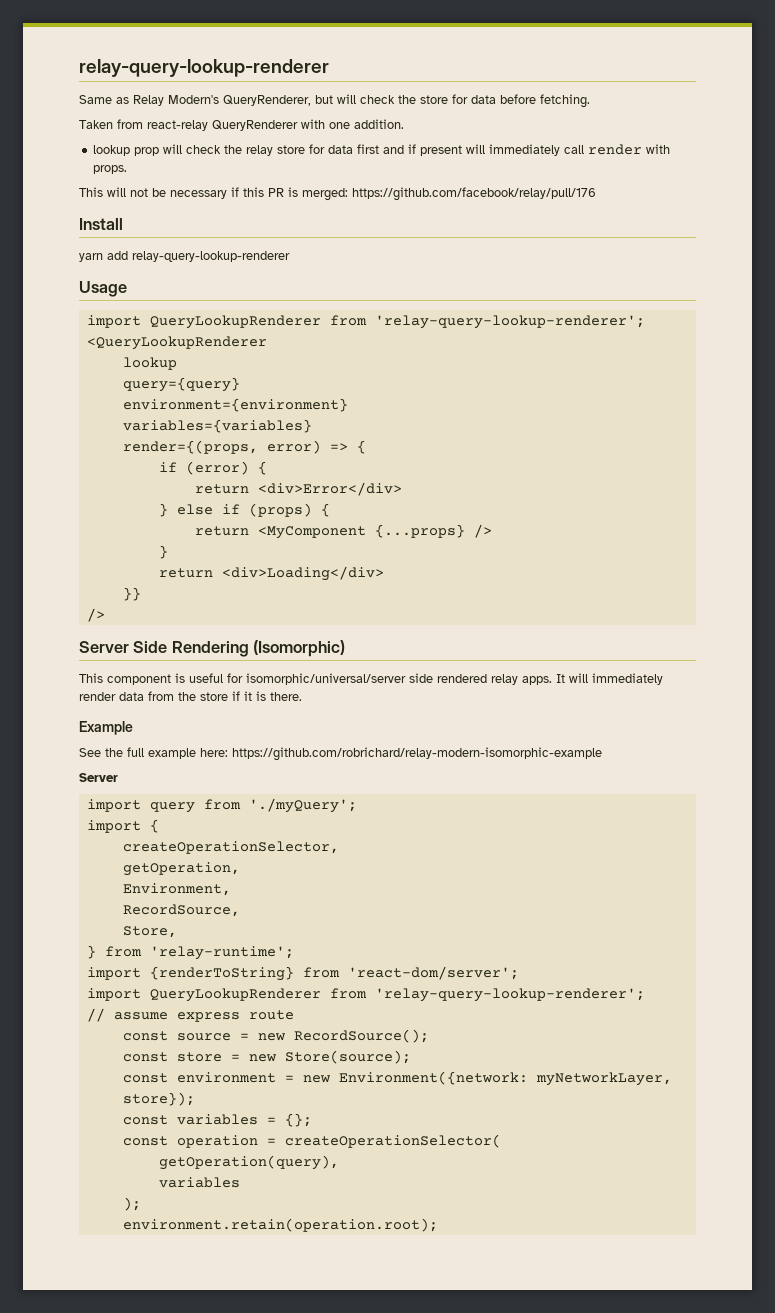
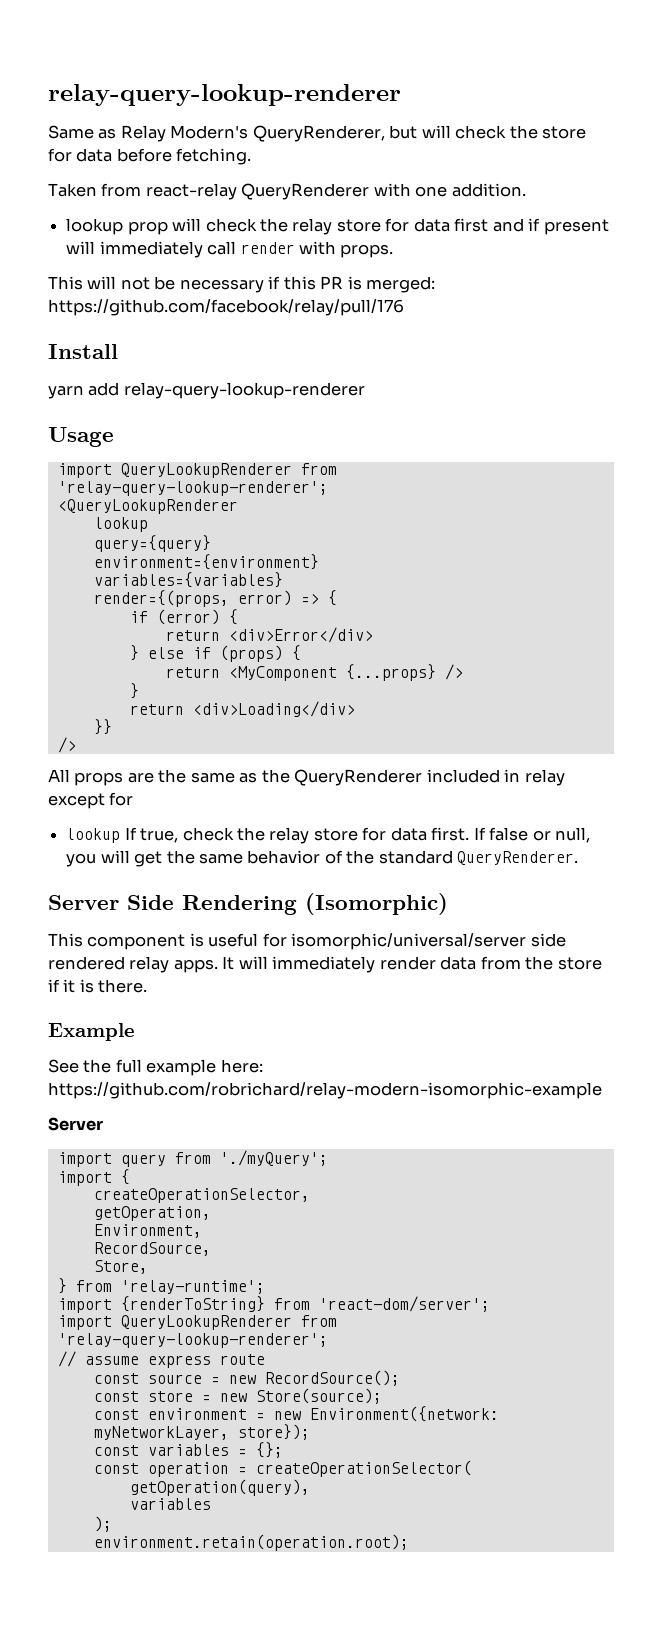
+ All props are the same as the QueryRenderer included in relay except for
+ lookup If true, check the relay store for data first. If false or null, you will get the same behavior of the standard QueryRenderer.

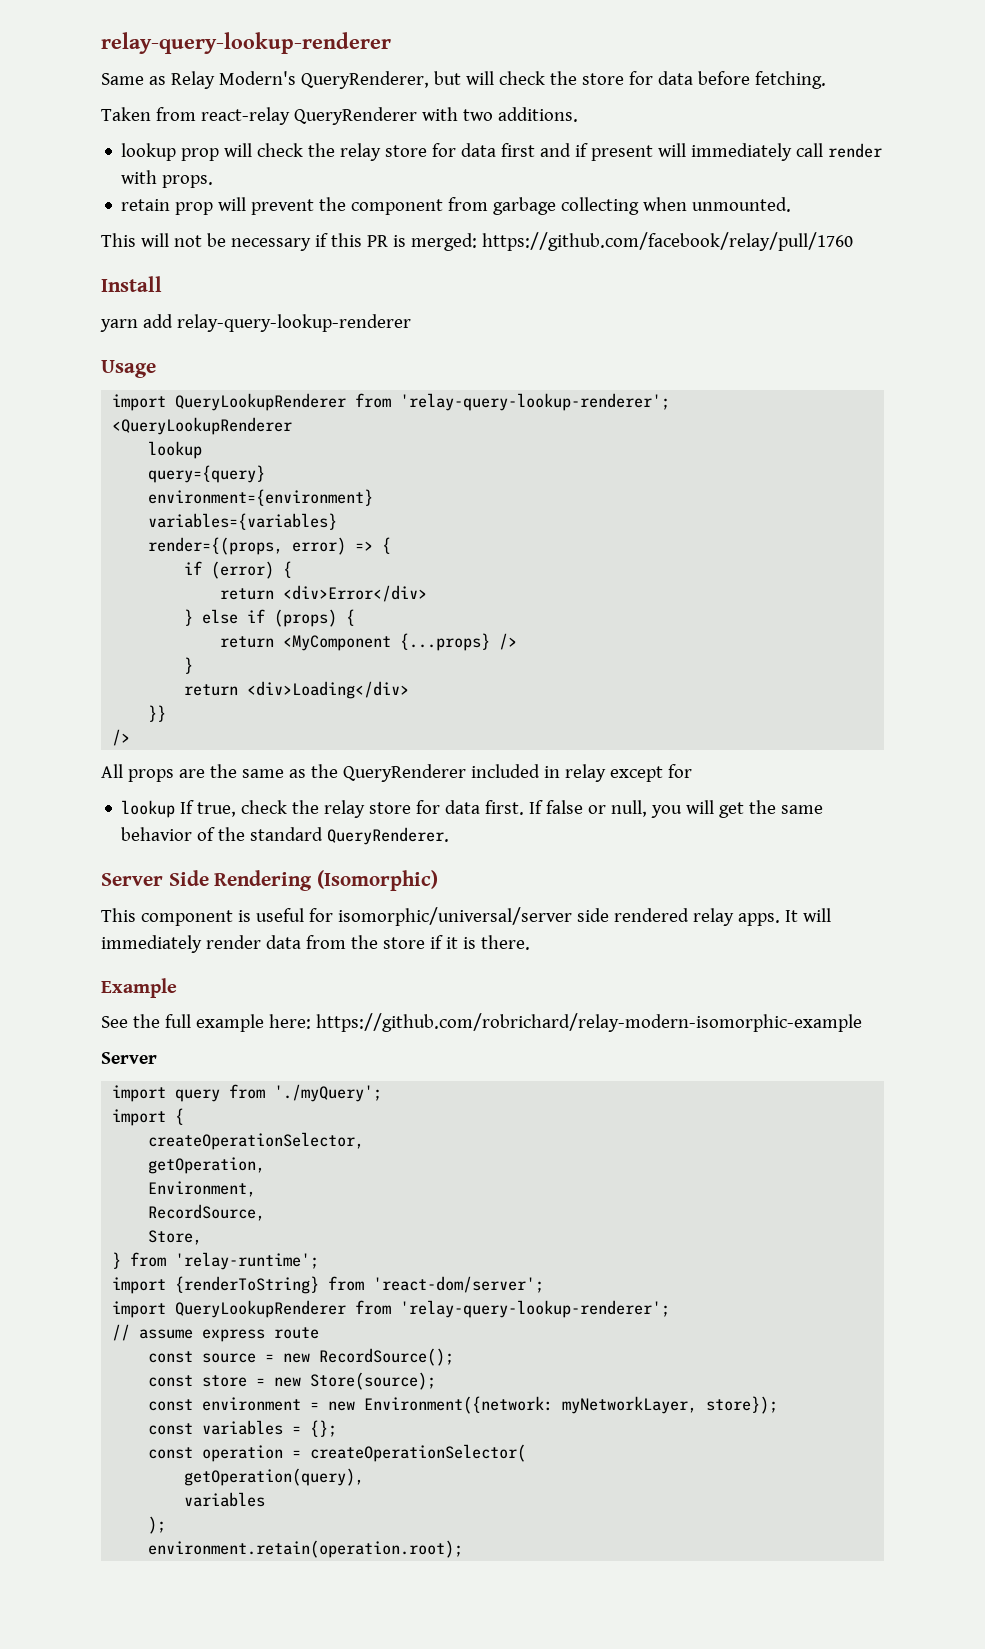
- Taken from react-relay QueryRenderer with one addition.
+ Taken from react-relay QueryRenderer with two additions.
+ retain prop will prevent the component from garbage collecting when unmounted.
- This will not be necessary if this PR is merged: https://github.com/facebook/relay/pull/176
+ This will not be necessary if this PR is merged: https://github.com/facebook/relay/pull/1760

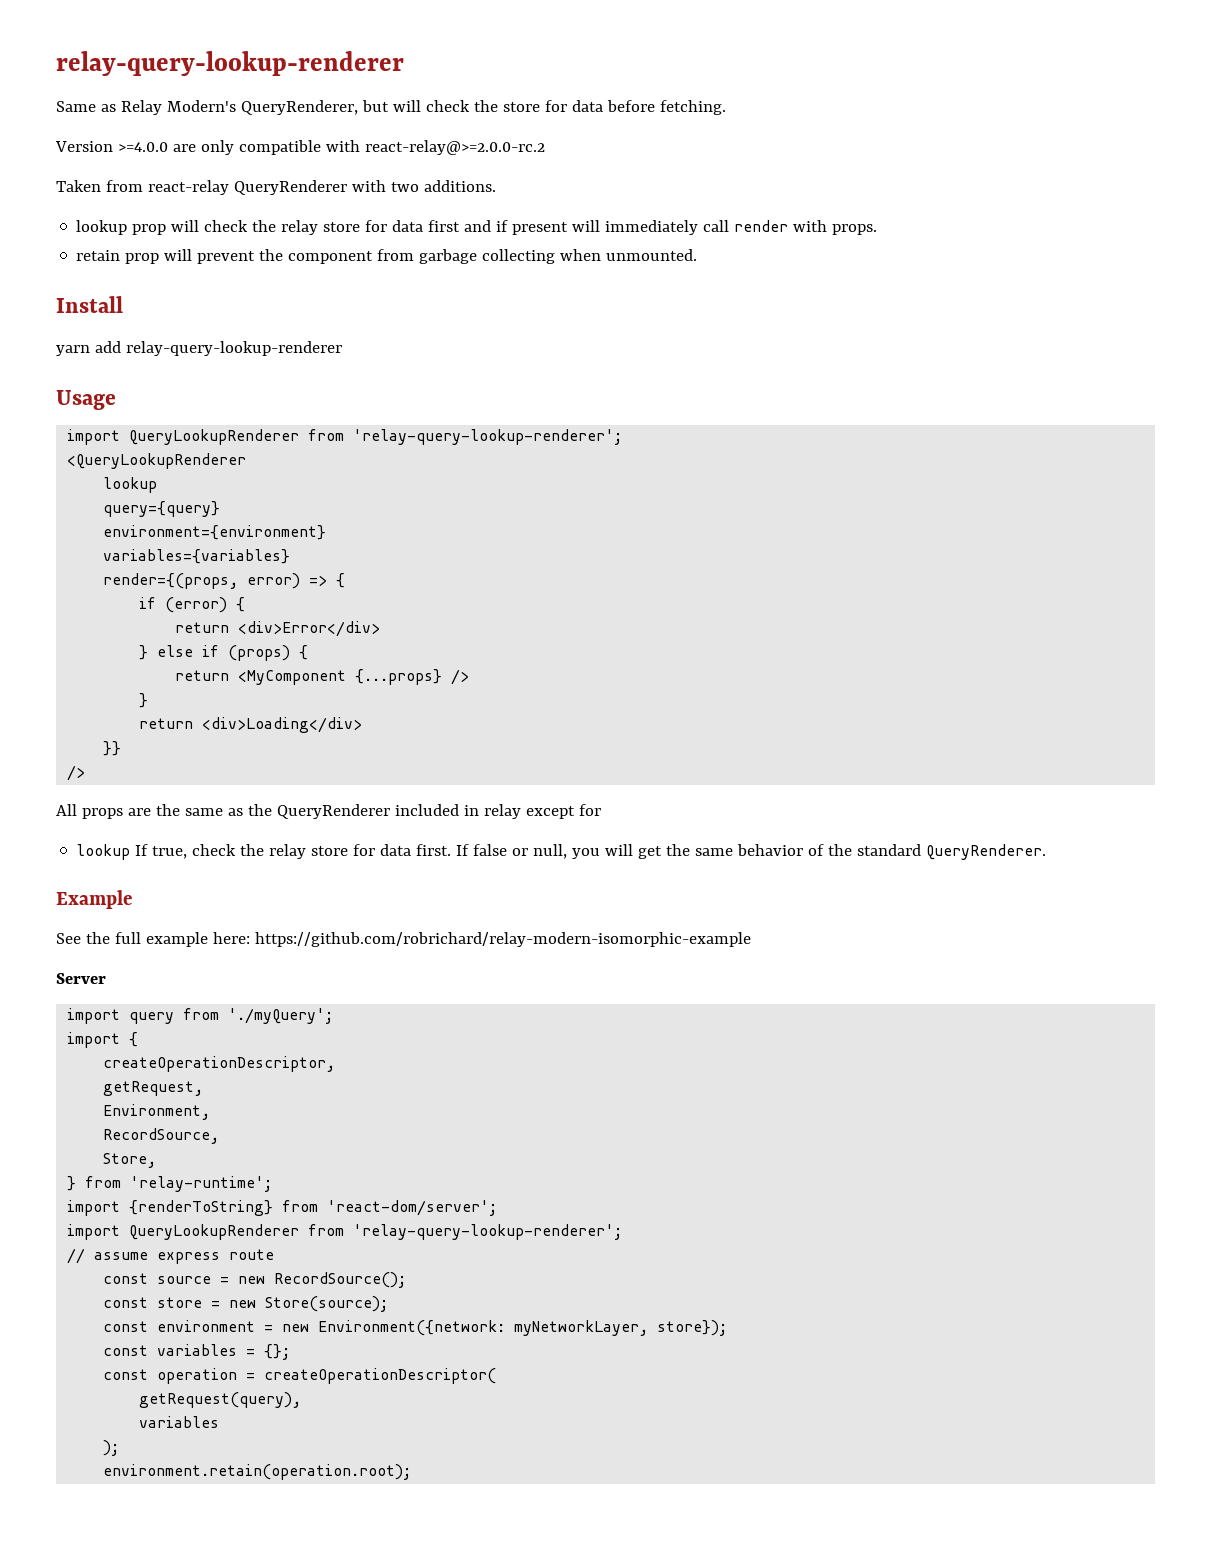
+ Version >=4.0.0 are only compatible with react-relay@>=2.0.0-rc.2
- This will not be necessary if this PR is merged: https://github.com/facebook/relay/pull/1760
- Server Side Rendering (Isomorphic)
- This component is useful for isomorphic/universal/server side rendered relay apps. It will immediately render data from the store if it is there.
- createOperationSelector,
- getOperation,
+ createOperationDescriptor,
+ getRequest,
- const operation = createOperationSelector(
- getOperation(query),
+ const operation = createOperationDescriptor(
+ getRequest(query),

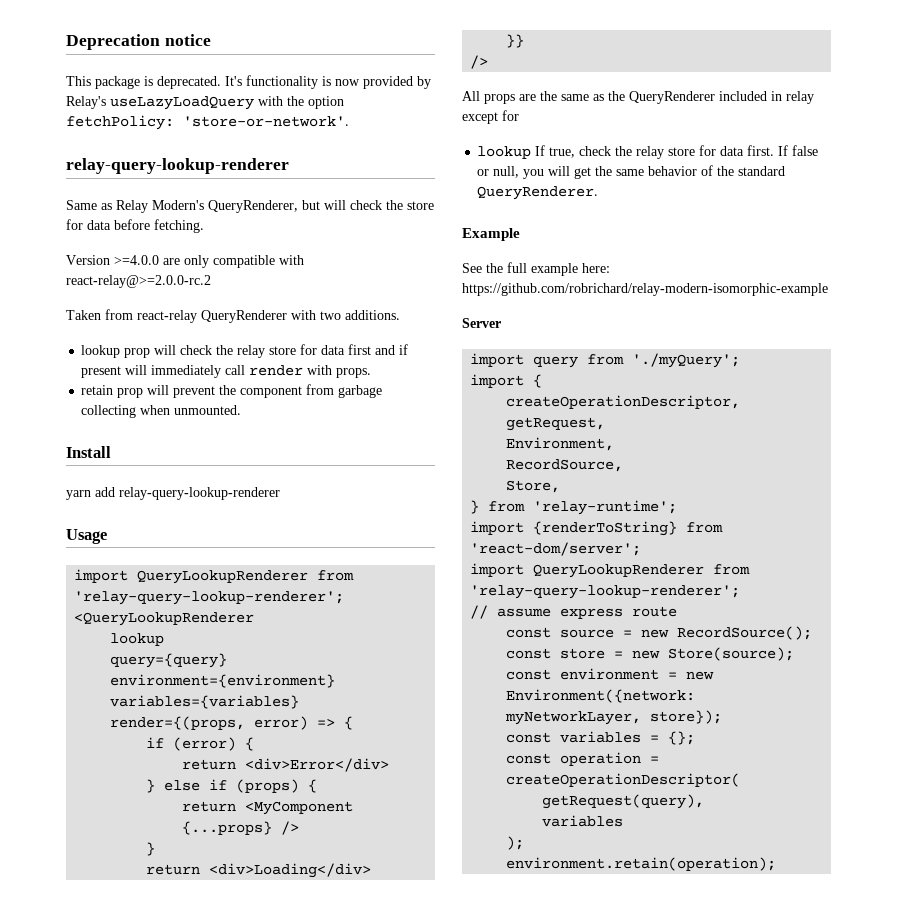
+ Deprecation notice
+ This package is deprecated. It's functionality is now provided by Relay's useLazyLoadQuery with the option fetchPolicy: 'store-or-network'.
- environment.retain(operation.root);
+ environment.retain(operation);

